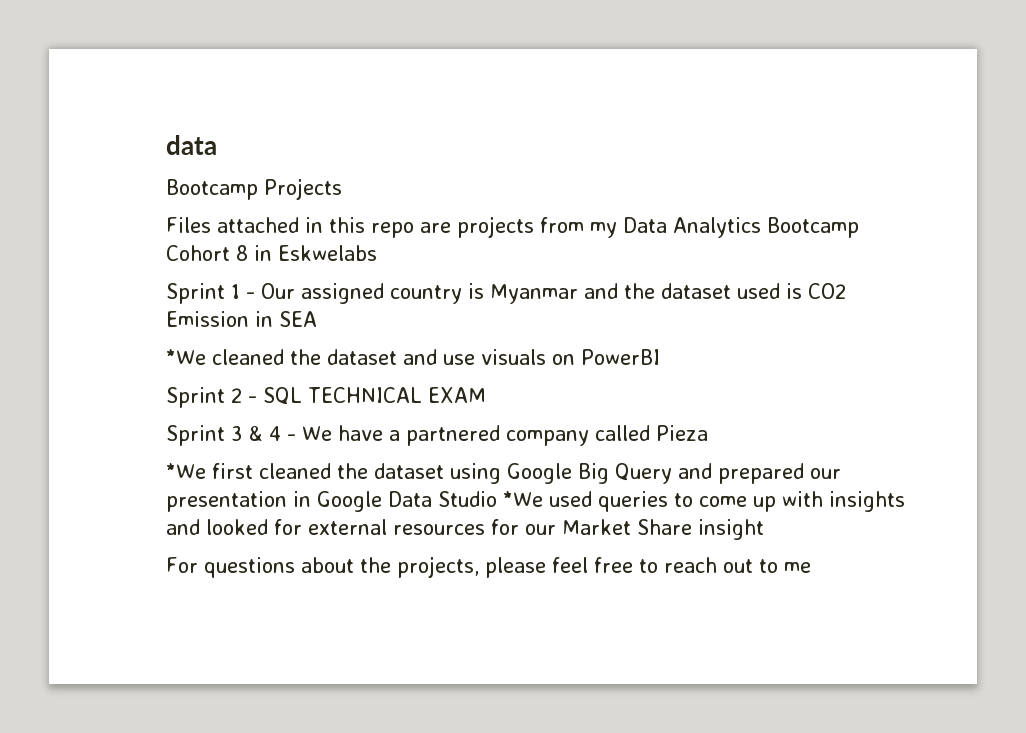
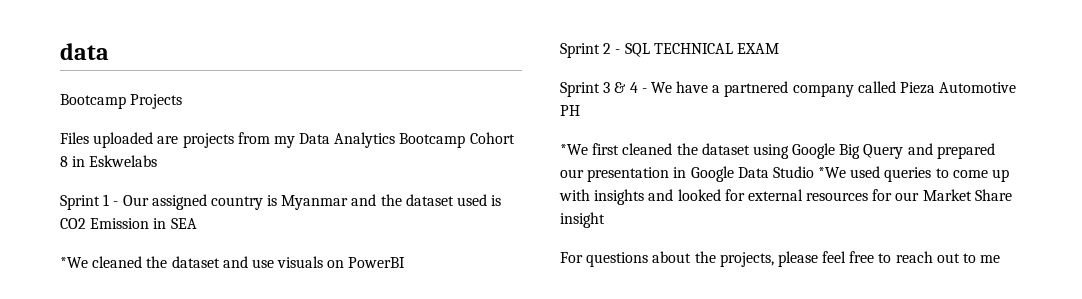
- Files attached in this repo are projects from my Data Analytics Bootcamp Cohort 8 in Eskwelabs
+ Files uploaded are projects from my Data Analytics Bootcamp Cohort 8 in Eskwelabs
- Sprint 3 & 4 - We have a partnered company called Pieza
+ Sprint 3 & 4 - We have a partnered company called Pieza Automotive PH

